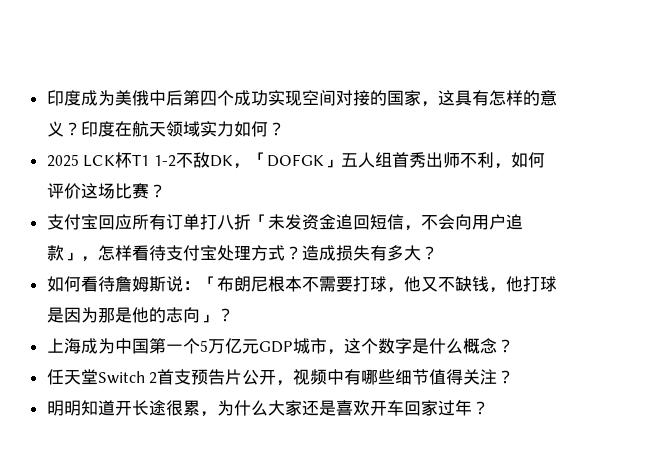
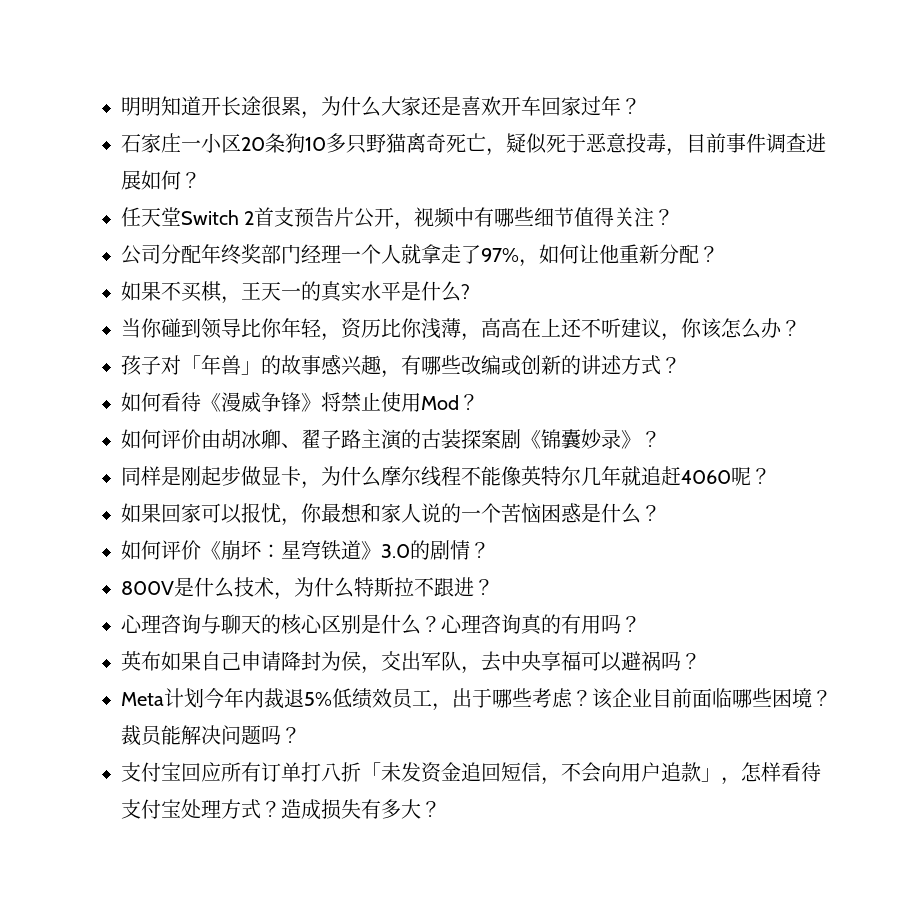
- 印度成为美俄中后第四个成功实现空间对接的国家，这具有怎样的意义？印度在航天领域实力如何？
- 2025 LCK杯T1 1-2不敌DK，「DOFGK」五人组首秀出师不利，如何评价这场比赛？
+ 明明知道开长途很累，为什么大家还是喜欢开车回家过年？
+ 石家庄一小区20条狗10多只野猫离奇死亡，疑似死于恶意投毒，目前事件调查进展如何？
+ 任天堂Switch 2首支预告片公开，视频中有哪些细节值得关注？
+ 公司分配年终奖部门经理一个人就拿走了97%，如何让他重新分配？
+ 如果不买棋，王天一的真实水平是什么?
+ 当你碰到领导比你年轻，资历比你浅薄，高高在上还不听建议，你该怎么办？
+ 孩子对「年兽」的故事感兴趣，有哪些改编或创新的讲述方式？
+ 如何看待《漫威争锋》将禁止使用Mod？
+ 如何评价由胡冰卿、翟子路主演的古装探案剧《锦囊妙录》？
+ 同样是刚起步做显卡，为什么摩尔线程不能像英特尔几年就追赶4060呢？
+ 如果回家可以报忧，你最想和家人说的一个苦恼困惑是什么？
+ 如何评价《崩坏：星穹铁道》3.0的剧情？
+ 800V是什么技术，为什么特斯拉不跟进？
+ 心理咨询与聊天的核心区别是什么？心理咨询真的有用吗？
+ 英布如果自己申请降封为侯，交出军队，去中央享福可以避祸吗？
+ Meta计划今年内裁退5%低绩效员工，出于哪些考虑？该企业目前面临哪些困境？裁员能解决问题吗？
- 如何看待詹姆斯说：「布朗尼根本不需要打球，他又不缺钱，他打球是因为那是他的志向」？
- 上海成为中国第一个5万亿元GDP城市，这个数字是什么概念？
- 任天堂Switch 2首支预告片公开，视频中有哪些细节值得关注？
- 明明知道开长途很累，为什么大家还是喜欢开车回家过年？

